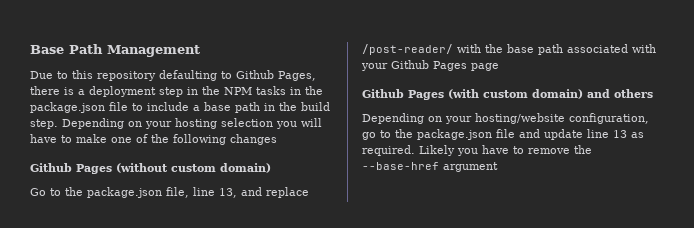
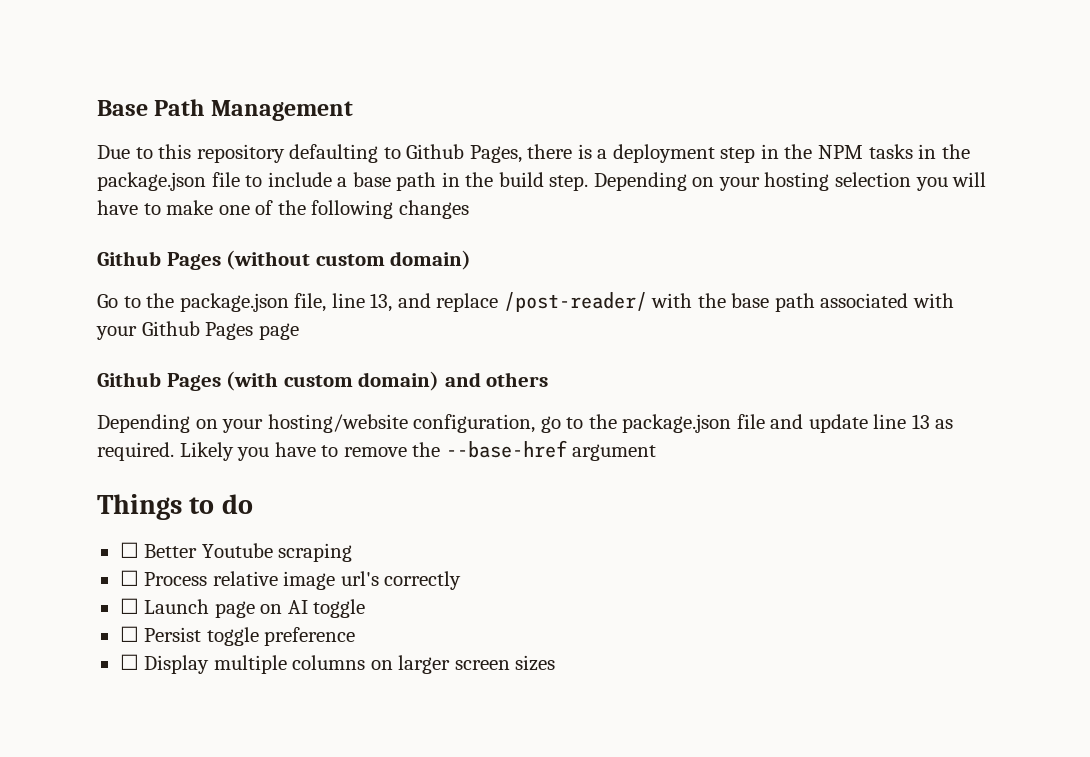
+ Things to do
+ ☐ Better Youtube scraping
+ ☐ Process relative image url's correctly
+ ☐ Launch page on AI toggle
+ ☐ Persist toggle preference
+ ☐ Display multiple columns on larger screen sizes

